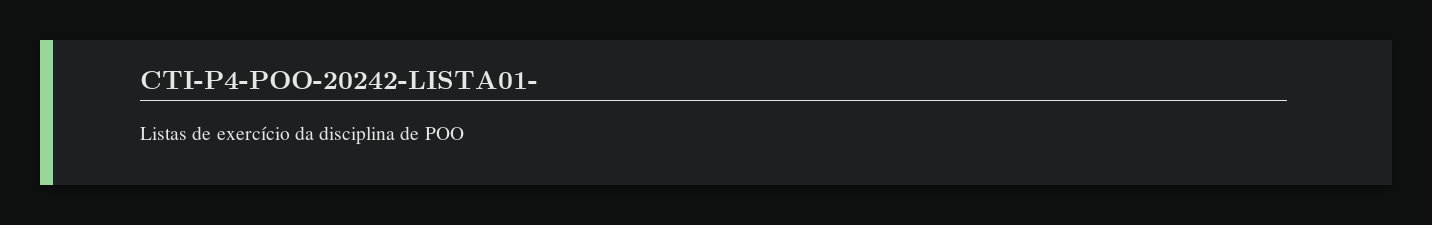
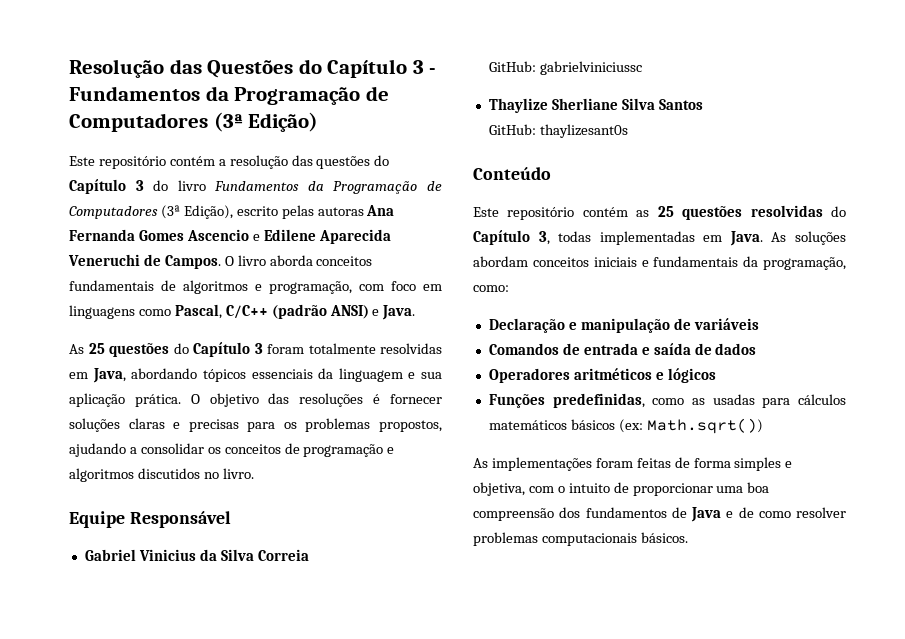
- CTI-P4-POO-20242-LISTA01-
- Listas de exercício da disciplina de POO
+ Resolução das Questões do Capítulo 3 - Fundamentos da Programação de Computadores (3ª Edição)
+ Este repositório contém a resolução das questões do Capítulo 3 do livro Fundamentos da Programação de Computadores (3ª Edição), escrito pelas autoras Ana Fernanda Gomes Ascencio e Edilene Aparecida Veneruchi de Campos. O livro aborda conceitos fundamentais de algoritmos e programação, com foco em linguagens como Pascal, C/C++ (padrão ANSI) e Java.
+ As 25 questões do Capítulo 3 foram totalmente resolvidas em Java, abordando tópicos essenciais da linguagem e sua aplicação prática. O objetivo das resoluções é fornecer soluções claras e precisas para os problemas propostos, ajudando a consolidar os conceitos de programação e algoritmos discutidos no livro.
+ Equipe Responsável
+ Gabriel Vinicius da Silva Correia
+ GitHub: gabrielviniciussc
+ Thaylize Sherliane Silva Santos
+ GitHub: thaylizesant0s
+ Conteúdo
+ Este repositório contém as 25 questões resolvidas do Capítulo 3, todas implementadas em Java. As soluções abordam conceitos iniciais e fundamentais da programação, como:
+ Declaração e manipulação de variáveis
+ Comandos de entrada e saída de dados
+ Operadores aritméticos e lógicos
+ Funções predefinidas, como as usadas para cálculos matemáticos básicos (ex: Math.sqrt())
+ As implementações foram feitas de forma simples e objetiva, com o intuito de proporcionar uma boa compreensão dos fundamentos de Java e de como resolver problemas computacionais básicos.

